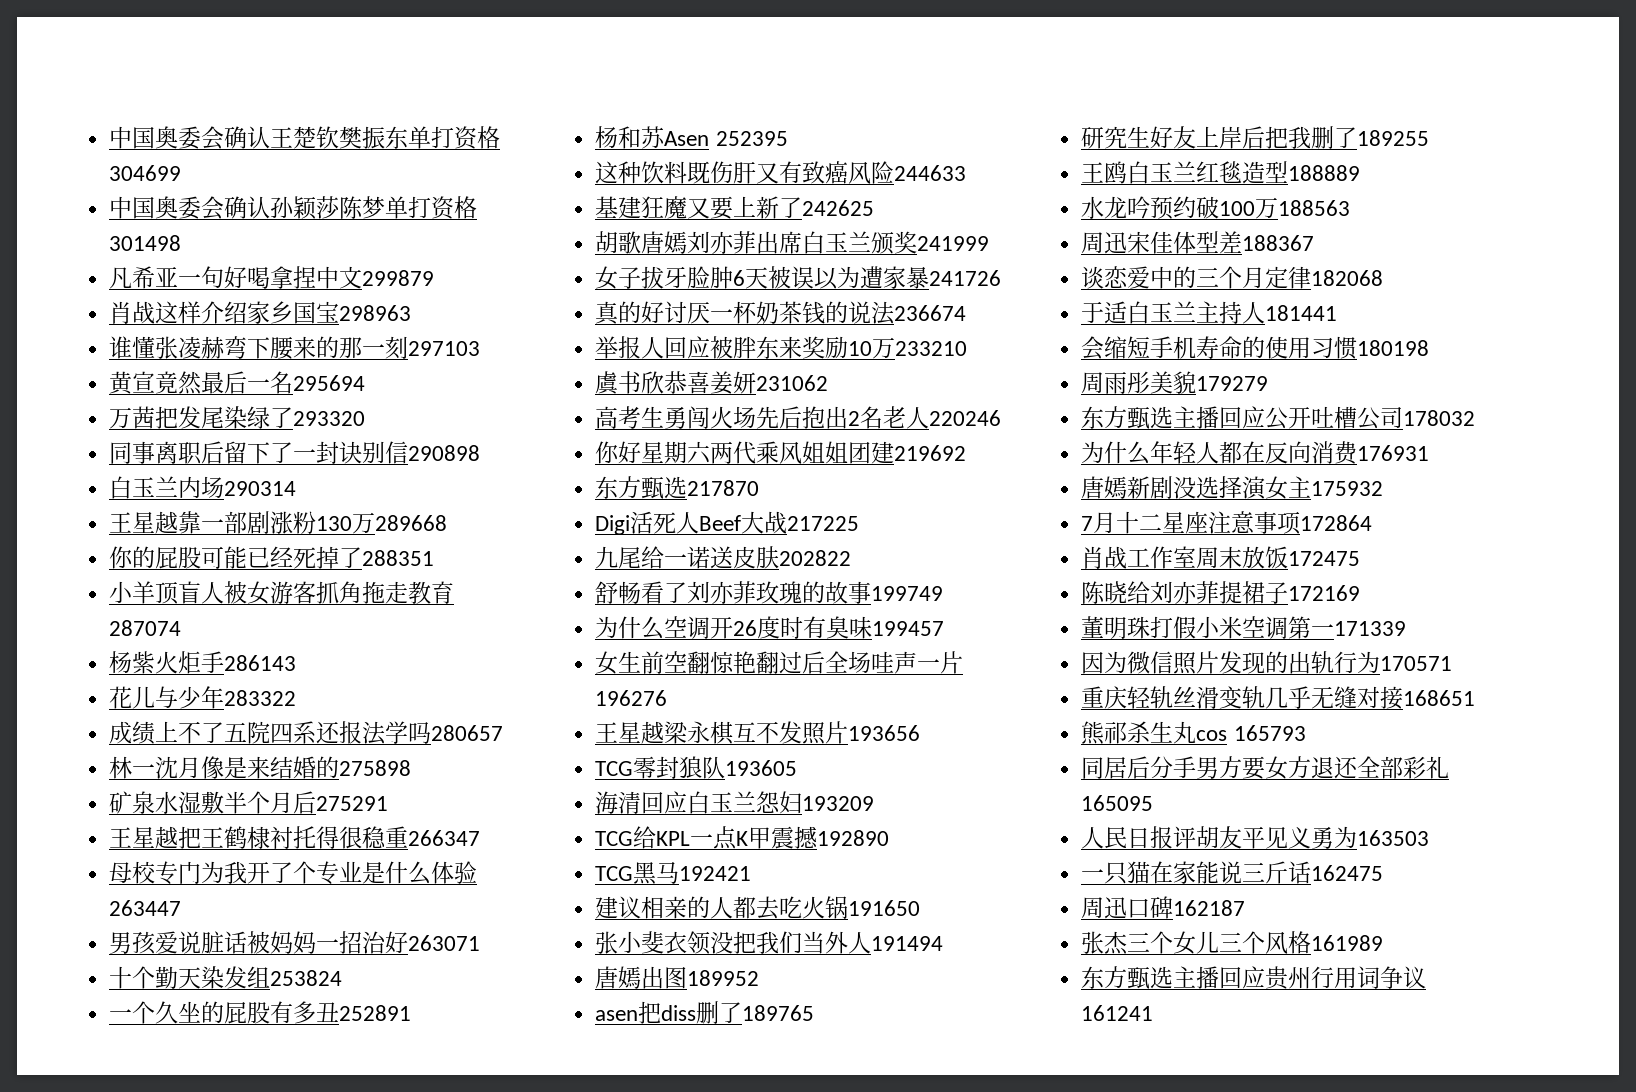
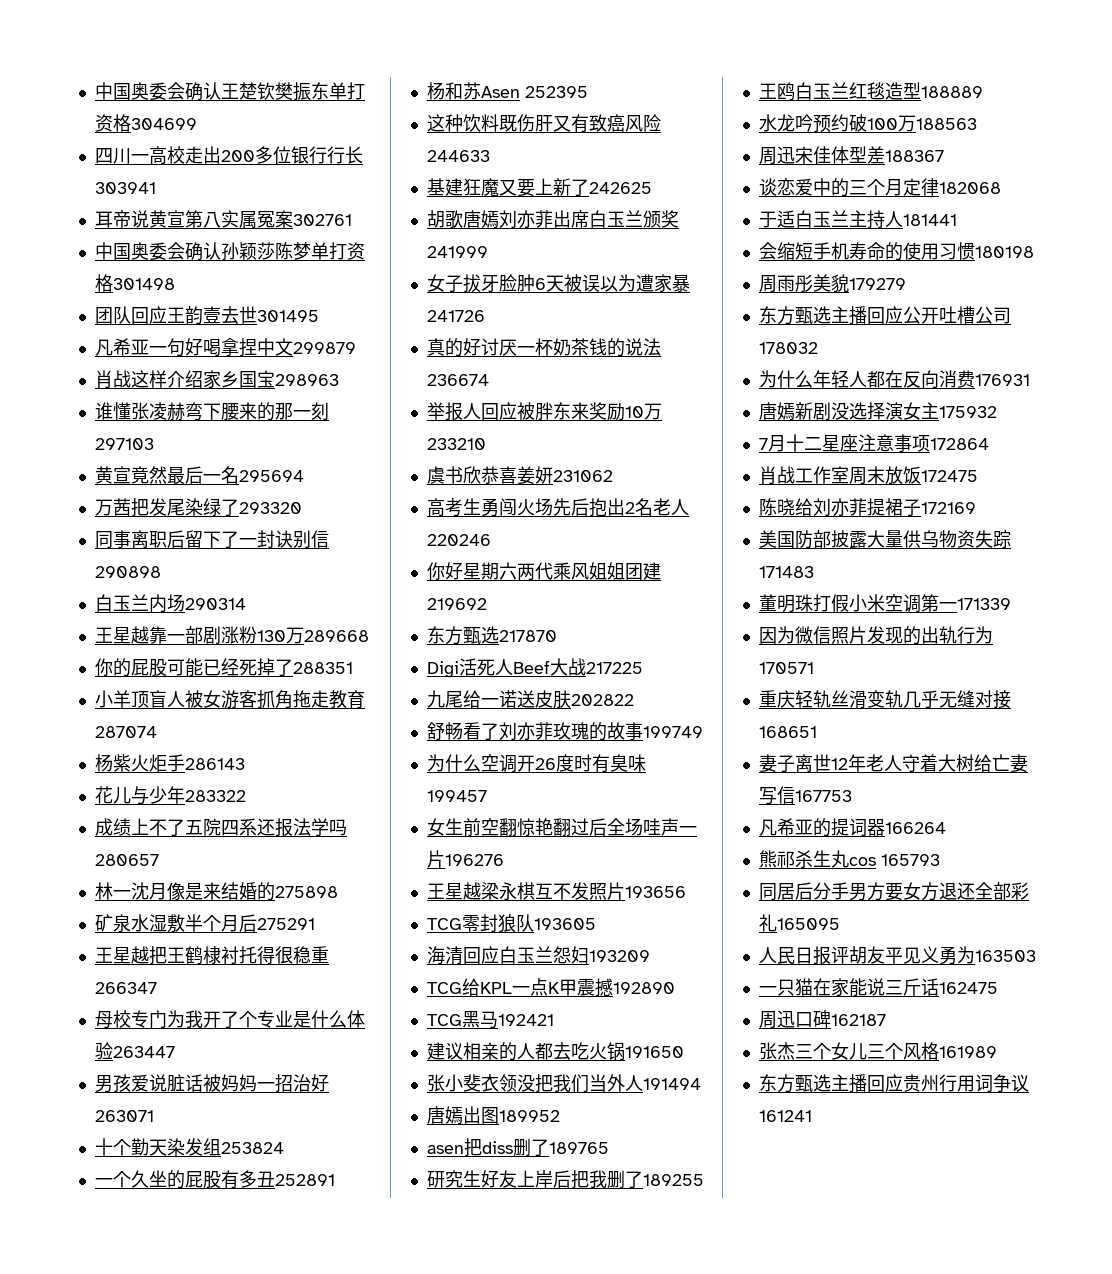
+ 四川一高校走出200多位银行行长303941
+ 耳帝说黄宣第八实属冤案302761
+ 团队回应王韵壹去世301495
+ 美国防部披露大量供乌物资失踪171483
+ 妻子离世12年老人守着大树给亡妻写信167753
+ 凡希亚的提词器166264

